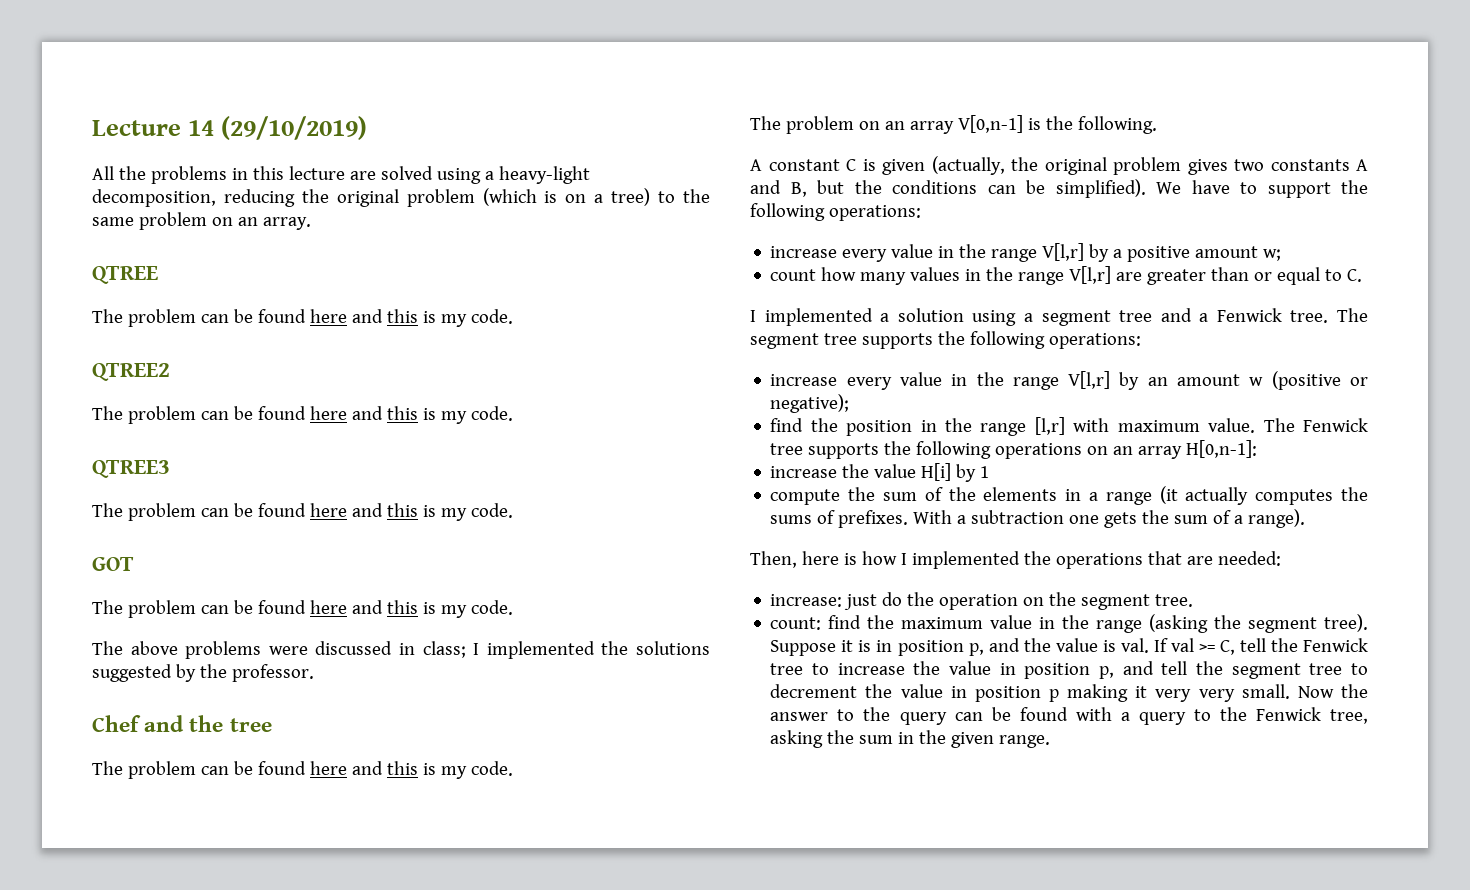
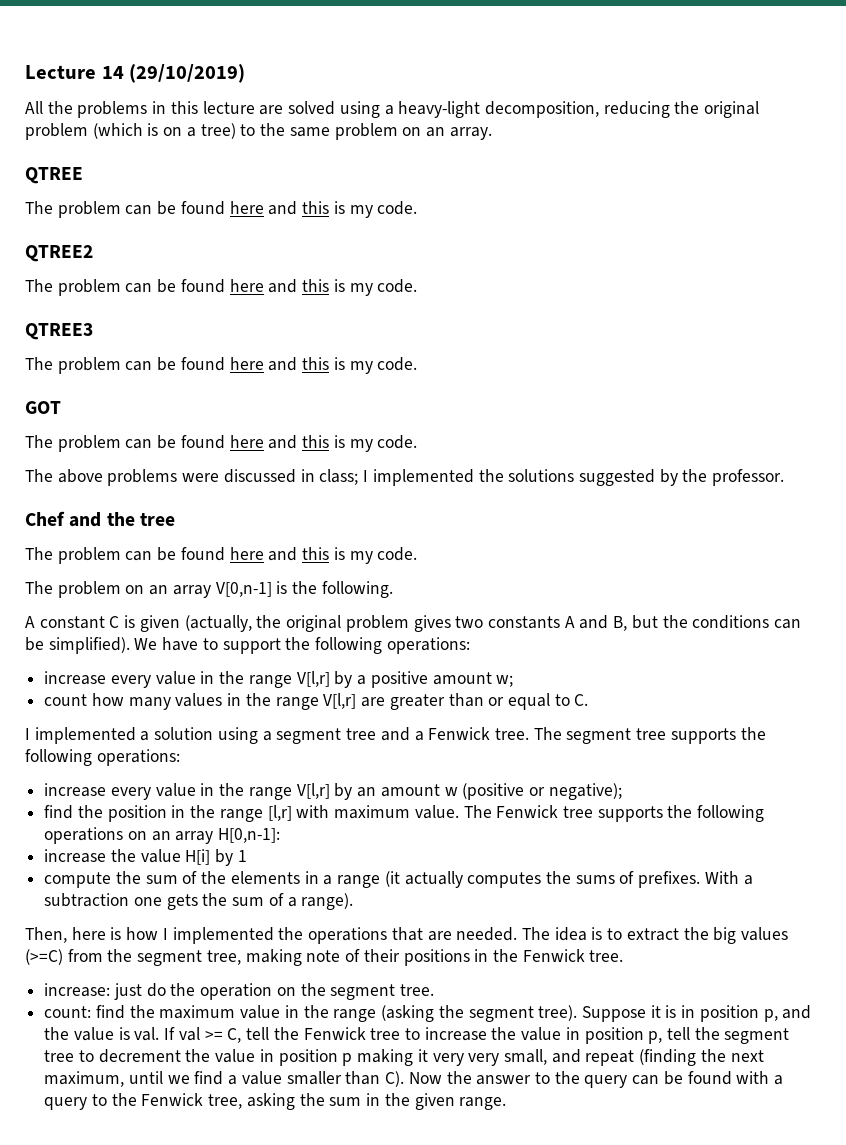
- Then, here is how I implemented the operations that are needed:
+ Then, here is how I implemented the operations that are needed. The idea is to extract the big values (>=C) from the segment tree, making note of their positions in the Fenwick tree.
- If val >= C, tell the Fenwick tree to increase the value in position p, and tell the segment tree to decrement the value in position p making it very very small. Now the answer to the query can be found with a query to the Fenwick tree, asking the sum in the given range.
+ If val >= C, tell the Fenwick tree to increase the value in position p, tell the segment tree to decrement the value in position p making it very very small, and repeat (finding the next maximum, until we find a value smaller than C). Now the answer to the query can be found with a query to the Fenwick tree, asking the sum in the given range.

